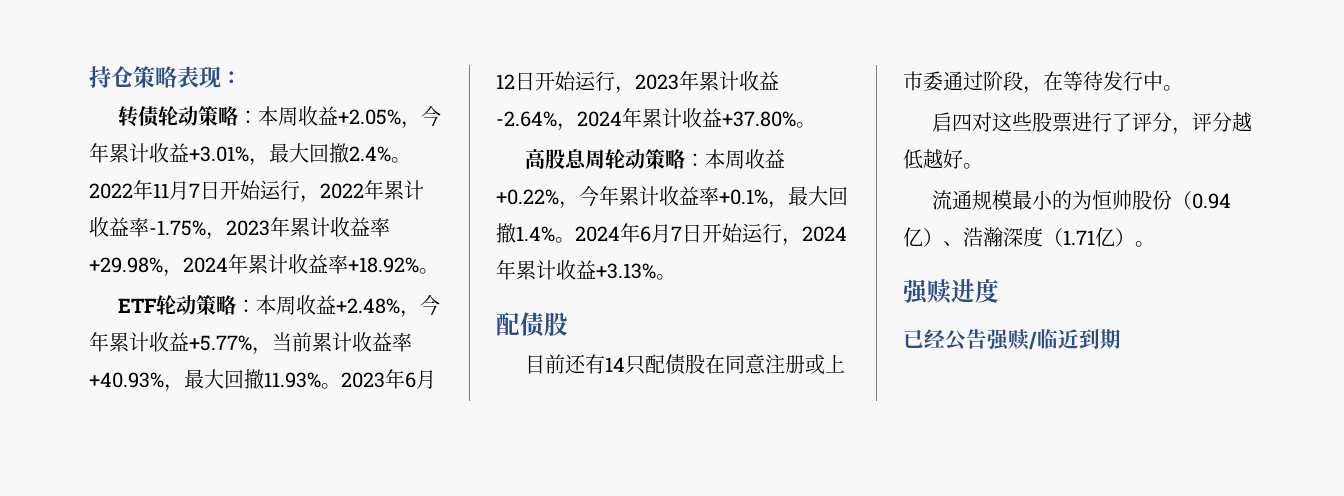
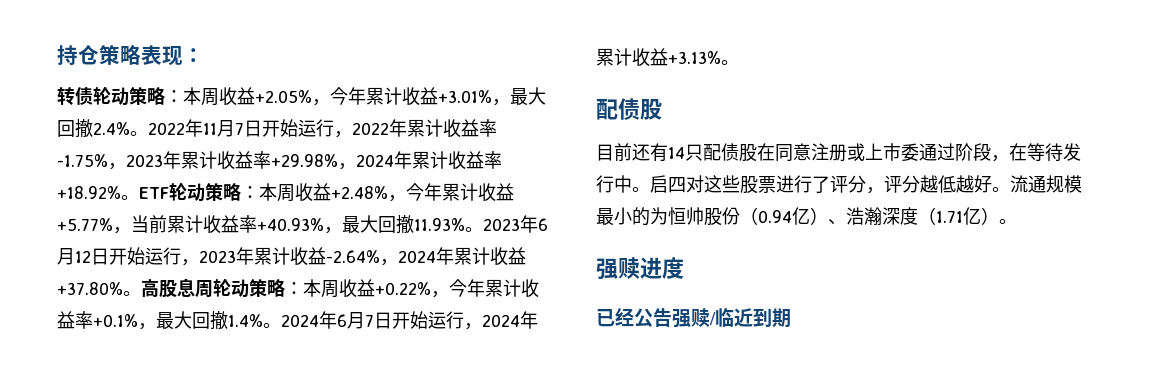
- 2022年11月7日开始运行，2022年累计收益率-1.75%，2023年累计收益率+29.98%，2024年累计收益率+18.92%。
- ETF轮动策略：本周收益+2.48%，今年累计收益+5.77%，当前累计收益率+40.93%，最大回撤11.93%。
+ 2022年11月7日开始运行，2022年累计收益率-1.75%，2023年累计收益率+29.98%，2024年累计收益率+18.92%。ETF轮动策略：本周收益+2.48%，今年累计收益+5.77%，当前累计收益率+40.93%，最大回撤11.93%。
- 2023年6月12日开始运行，2023年累计收益-2.64%，2024年累计收益+37.80%。
- 高股息周轮动策略：本周收益+0.22%，今年累计收益率+0.1%，最大回撤1.4%。
+ 2023年6月12日开始运行，2023年累计收益-2.64%，2024年累计收益+37.80%。高股息周轮动策略：本周收益+0.22%，今年累计收益率+0.1%，最大回撤1.4%。
- 目前还有14只配债股在同意注册或上市委通过阶段，在等待发行中。
- 启四对这些股票进行了评分，评分越低越好。
- 流通规模最小的为恒帅股份（0.94亿）、浩瀚深度（1.71亿）。
+ 目前还有14只配债股在同意注册或上市委通过阶段，在等待发行中。启四对这些股票进行了评分，评分越低越好。流通规模最小的为恒帅股份（0.94亿）、浩瀚深度（1.71亿）。

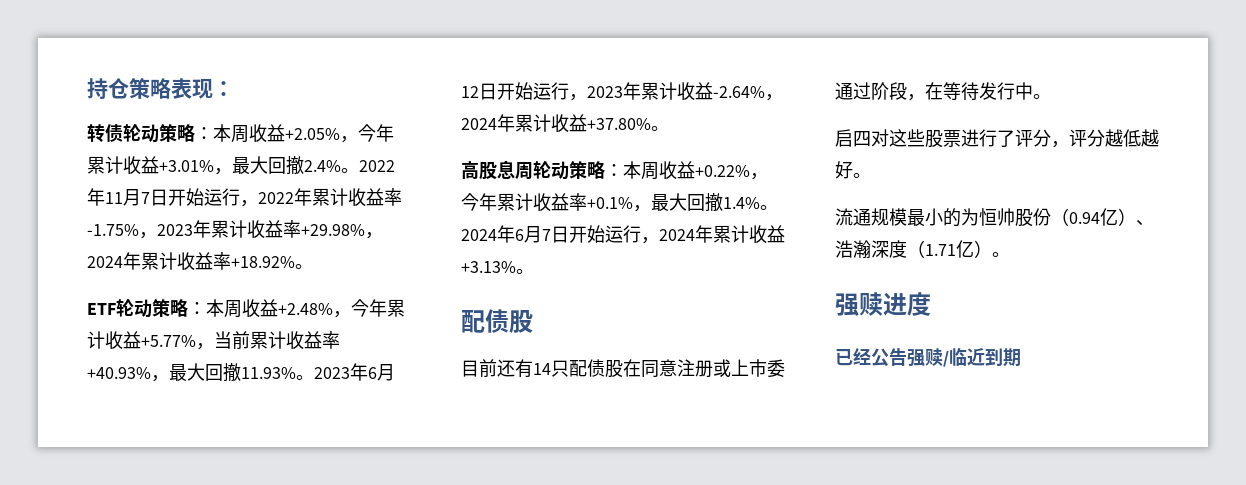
- 2022年11月7日开始运行，2022年累计收益率-1.75%，2023年累计收益率+29.98%，2024年累计收益率+18.92%。ETF轮动策略：本周收益+2.48%，今年累计收益+5.77%，当前累计收益率+40.93%，最大回撤11.93%。
+ 2022年11月7日开始运行，2022年累计收益率-1.75%，2023年累计收益率+29.98%，2024年累计收益率+18.92%。
+ ETF轮动策略：本周收益+2.48%，今年累计收益+5.77%，当前累计收益率+40.93%，最大回撤11.93%。
- 2023年6月12日开始运行，2023年累计收益-2.64%，2024年累计收益+37.80%。高股息周轮动策略：本周收益+0.22%，今年累计收益率+0.1%，最大回撤1.4%。
+ 2023年6月12日开始运行，2023年累计收益-2.64%，2024年累计收益+37.80%。
+ 高股息周轮动策略：本周收益+0.22%，今年累计收益率+0.1%，最大回撤1.4%。
- 目前还有14只配债股在同意注册或上市委通过阶段，在等待发行中。启四对这些股票进行了评分，评分越低越好。流通规模最小的为恒帅股份（0.94亿）、浩瀚深度（1.71亿）。
+ 目前还有14只配债股在同意注册或上市委通过阶段，在等待发行中。
+ 启四对这些股票进行了评分，评分越低越好。
+ 流通规模最小的为恒帅股份（0.94亿）、浩瀚深度（1.71亿）。

